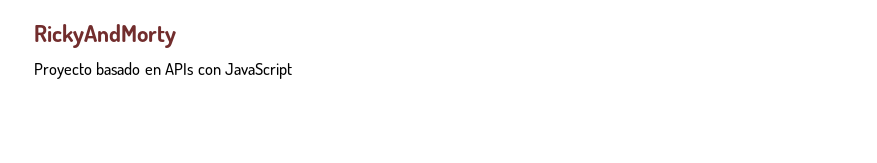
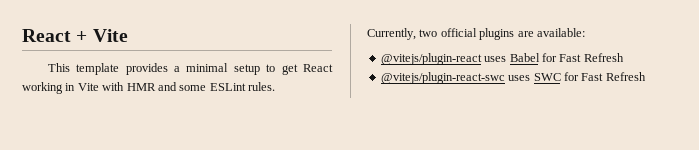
- RickyAndMorty
- Proyecto basado en APIs con JavaScript
+ React + Vite
+ This template provides a minimal setup to get React working in Vite with HMR and some ESLint rules.
+ Currently, two official plugins are available:
+ @vitejs/plugin-react uses Babel for Fast Refresh
+ @vitejs/plugin-react-swc uses SWC for Fast Refresh

